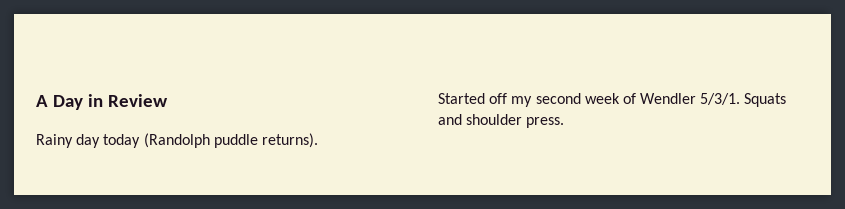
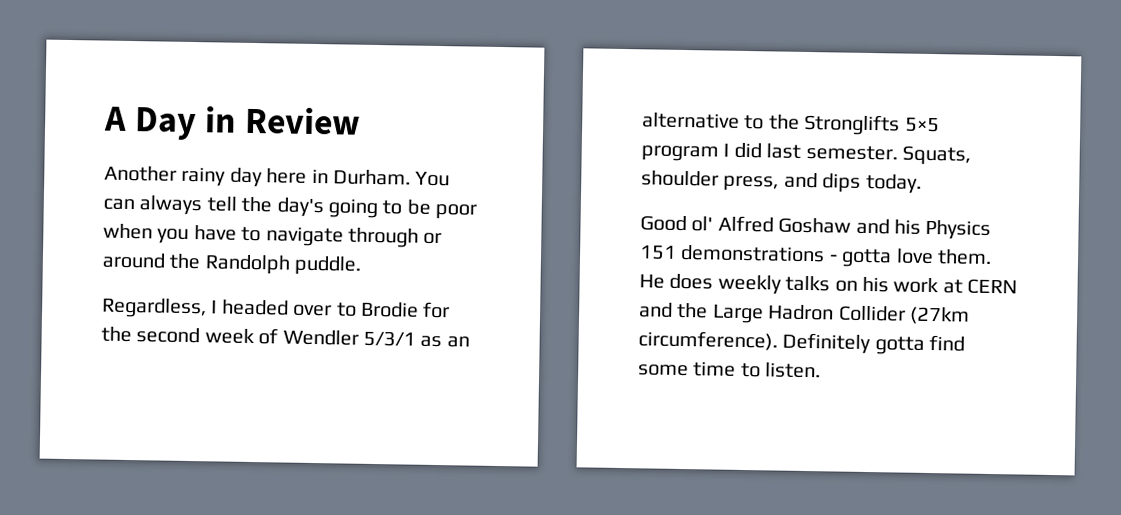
- Rainy day today (Randolph puddle returns).
- Started off my second week of Wendler 5/3/1. Squats and shoulder press.
+ Another rainy day here in Durham. You can always tell the day's going to be poor when you have to navigate through or around the Randolph puddle.
+ Regardless, I headed over to Brodie for the second week of Wendler 5/3/1 as an alternative to the Stronglifts 5×5 program I did last semester. Squats, shoulder press, and dips today.
+ Good ol' Alfred Goshaw and his Physics 151 demonstrations - gotta love them. He does weekly talks on his work at CERN and the Large Hadron Collider (27km circumference). Definitely gotta find some time to listen.

